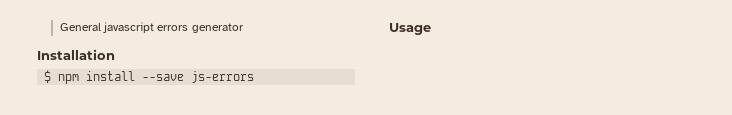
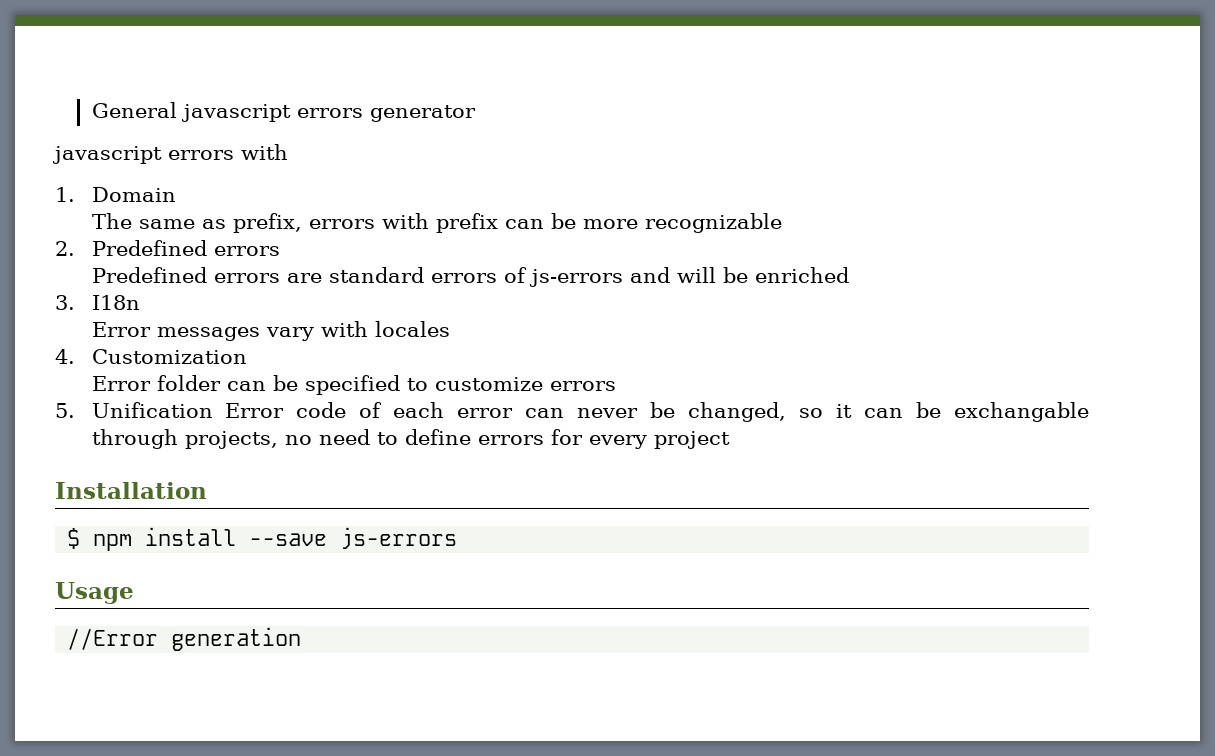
+ javascript errors with
+ 1. Domain
+ The same as prefix, errors with prefix can be more recognizable
+ 2. Predefined errors
+ Predefined errors are standard errors of js-errors and will be enriched
+ 3. I18n
+ Error messages vary with locales
+ 4. Customization
+ Error folder can be specified to customize errors
+ 5. Unification Error code of each error can never be changed, so it can be exchangable through projects, no need to define errors for every project
+ //Error generation

